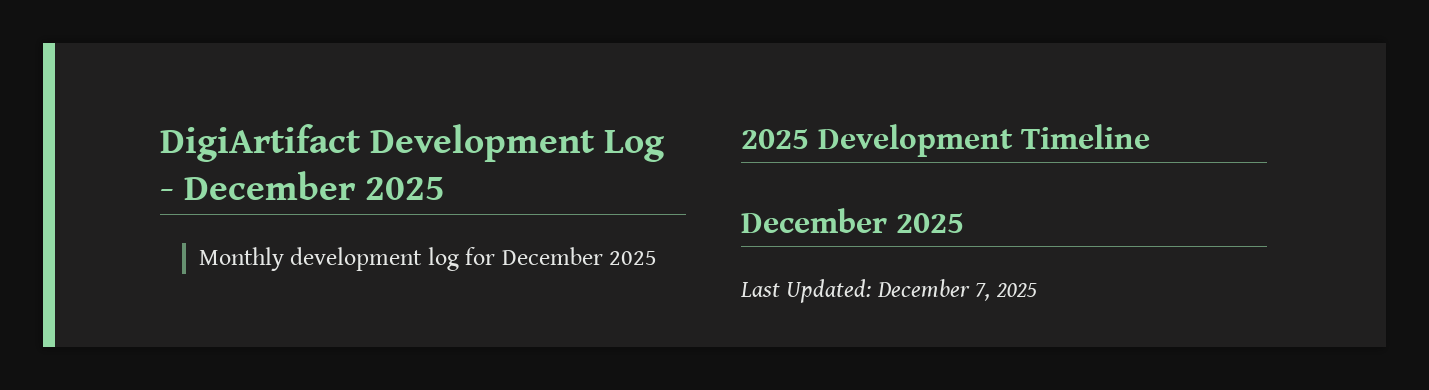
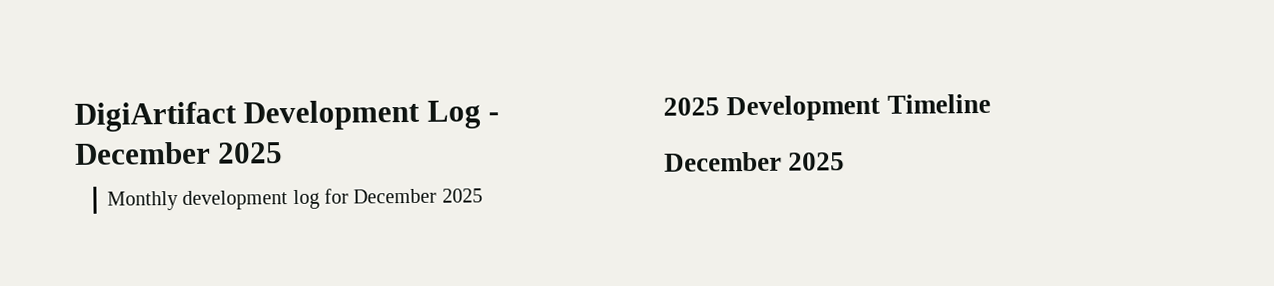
- Last Updated: December 7, 2025

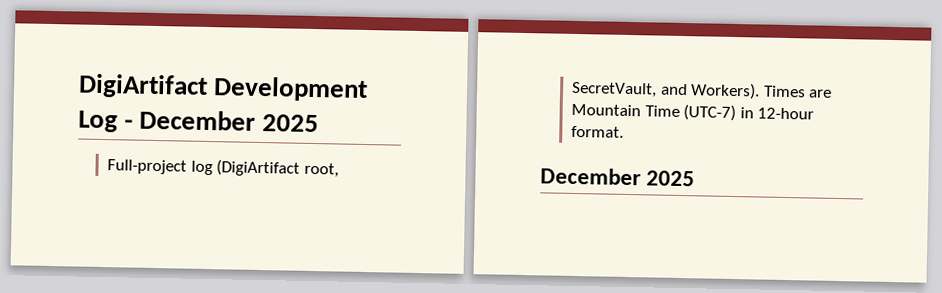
- Monthly development log for December 2025
- 2025 Development Timeline
+ Full-project log (DigiArtifact root, SecretVault, and Workers). Times are Mountain Time (UTC-7) in 12-hour format.

